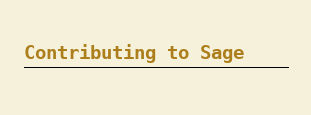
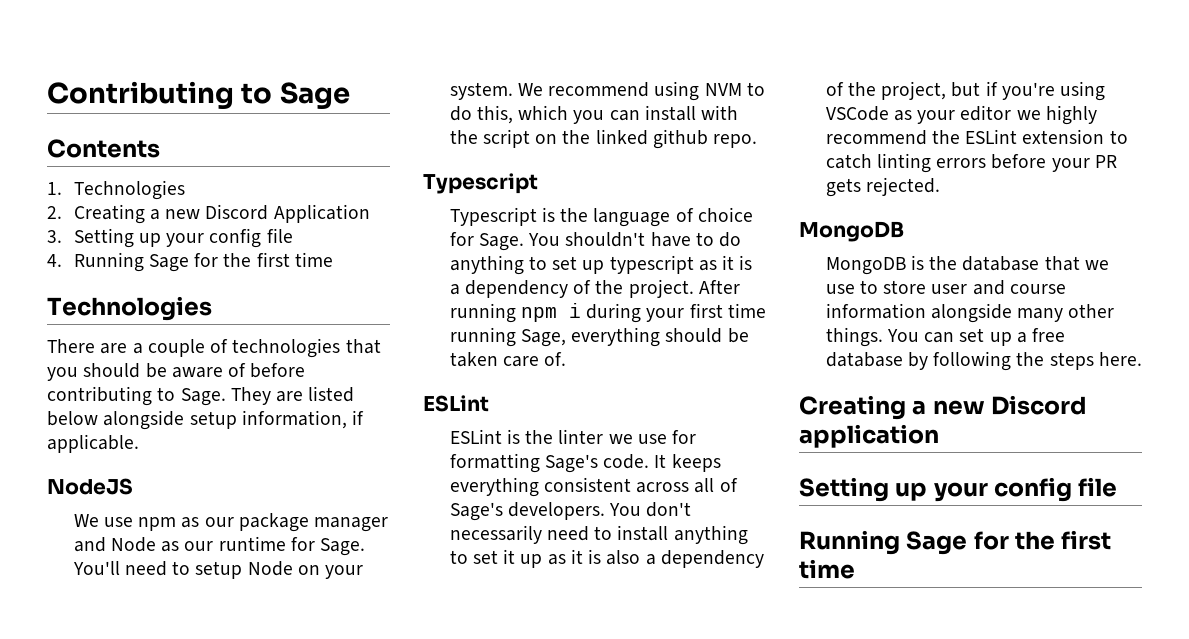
+ Contents
+ 1. Technologies
+ 2. Creating a new Discord Application
+ 3. Setting up your config file
+ 4. Running Sage for the first time
+ Technologies
+ There are a couple of technologies that you should be aware of before contributing to Sage. They are listed below alongside setup information, if applicable.
+ NodeJS
+ We use npm as our package manager and Node as our runtime for Sage. You'll need to setup Node on your system. We recommend using NVM to do this, which you can install with the script on the linked github repo.
+ Typescript
+ Typescript is the language of choice for Sage. You shouldn't have to do anything to set up typescript as it is a dependency of the project. After running npm i during your first time running Sage, everything should be taken care of.
+ ESLint
+ ESLint is the linter we use for formatting Sage's code. It keeps everything consistent across all of Sage's developers. You don't necessarily need to install anything to set it up as it is also a dependency of the project, but if you're using VSCode as your editor we highly recommend the ESLint extension to catch linting errors before your PR gets rejected.
+ MongoDB
+ MongoDB is the database that we use to store user and course information alongside many other things. You can set up a free database by following the steps here.
+ Creating a new Discord application
+ Setting up your config file
+ Running Sage for the first time

